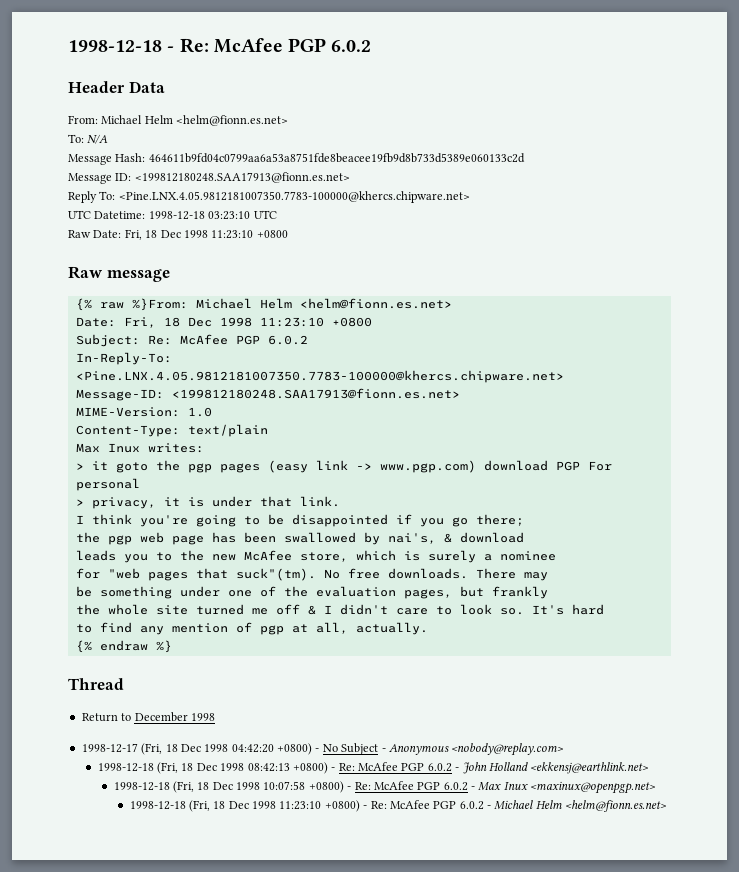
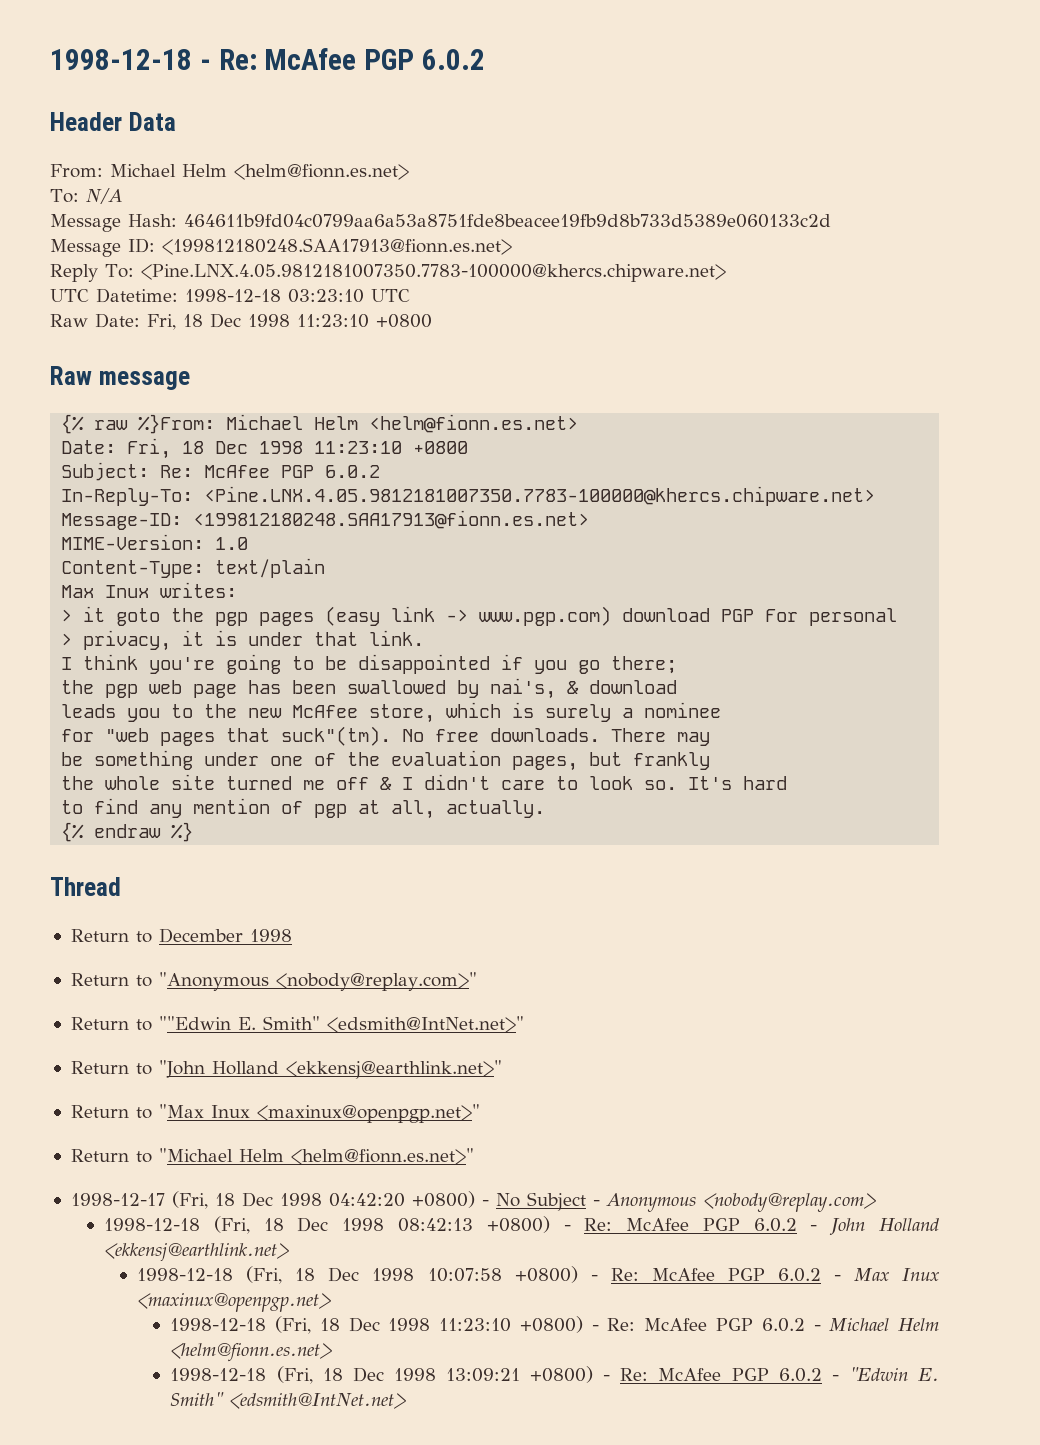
+ Return to "Anonymous <nobody@replay.com>"
+ Return to ""Edwin E. Smith" <edsmith@IntNet.net>"
+ Return to "John Holland <ekkensj@earthlink.net>"
+ Return to "Max Inux <maxinux@openpgp.net>"
+ Return to "Michael Helm <helm@fionn.es.net>"
+ 1998-12-18 (Fri, 18 Dec 1998 13:09:21 +0800) - Re: McAfee PGP 6.0.2 - "Edwin E. Smith" <edsmith@IntNet.net>

